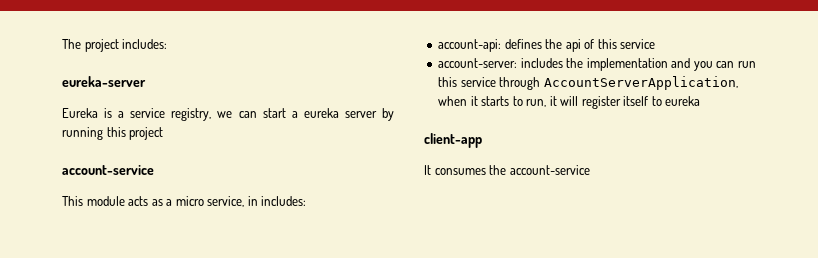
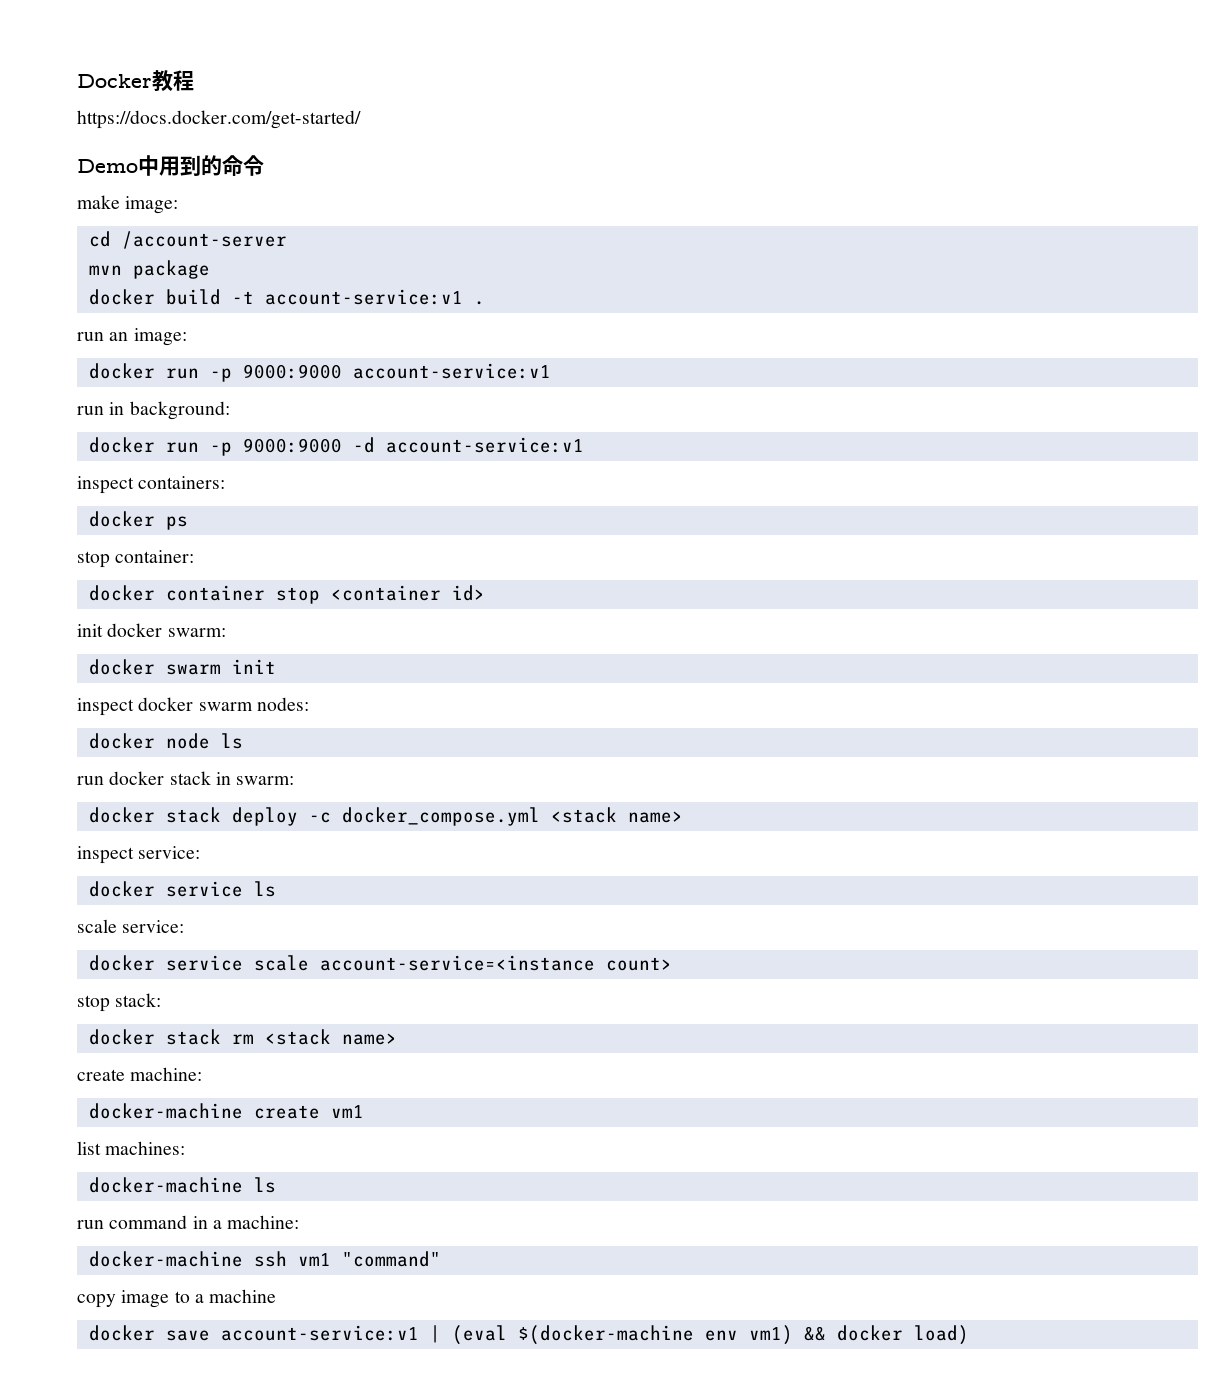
- The project includes:
- eureka-server
- Eureka is a service registry, we can start a eureka server by running this project
- account-service
- This module acts as a micro service, in includes:
- account-api: defines the api of this service
- account-server: includes the implementation and you can run this service through AccountServerApplication, when it starts to run, it will register itself to eureka
- client-app
- It consumes the account-service
+ Docker教程
+ https://docs.docker.com/get-started/
+ Demo中用到的命令
+ make image:
+ cd /account-server
+ mvn package
+ docker build -t account-service:v1 .
+ run an image:
+ docker run -p 9000:9000 account-service:v1
+ run in background:
+ docker run -p 9000:9000 -d account-service:v1
+ inspect containers:
+ docker ps
+ stop container:
+ docker container stop <container id>
+ init docker swarm:
+ docker swarm init
+ inspect docker swarm nodes:
+ docker node ls
+ run docker stack in swarm:
+ docker stack deploy -c docker_compose.yml <stack name>
+ inspect service:
+ docker service ls
+ scale service:
+ docker service scale account-service=<instance count>
+ stop stack:
+ docker stack rm <stack name>
+ create machine:
+ docker-machine create vm1
+ list machines:
+ docker-machine ls
+ run command in a machine:
+ docker-machine ssh vm1 "command"
+ copy image to a machine
+ docker save account-service:v1 | (eval $(docker-machine env vm1) && docker load)

